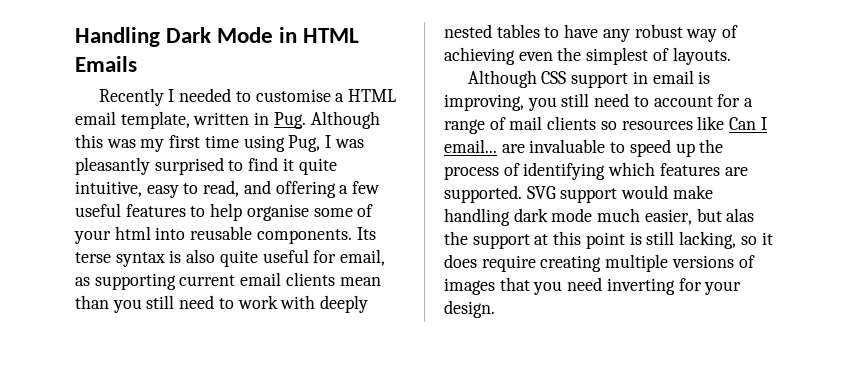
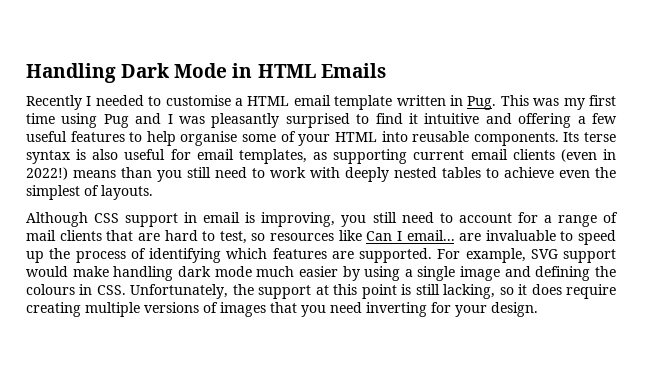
- Recently I needed to customise a HTML email template, written in Pug. Although this was my first time using Pug, I was pleasantly surprised to find it quite intuitive, easy to read, and offering a few useful features to help organise some of your html into reusable components.
+ Recently I needed to customise a HTML email template written in Pug. This was my first time using Pug and I was pleasantly surprised to find it intuitive and offering a few useful features to help organise some of your HTML into reusable components.
- Its terse syntax is also quite useful for email, as supporting current email clients mean than you still need to work with deeply nested tables to have any robust way of achieving even the simplest of layouts.
+ Its terse syntax is also useful for email templates, as supporting current email clients (even in 2022!) means than you still need to work with deeply nested tables to achieve even the simplest of layouts.
- Although CSS support in email is improving, you still need to account for a range of mail clients so resources like Can I email... are invaluable to speed up the process of identifying which features are supported.
+ Although CSS support in email is improving, you still need to account for a range of mail clients that are hard to test, so resources like Can I email... are invaluable to speed up the process of identifying which features are supported.
- SVG support would make handling dark mode much easier, but alas the support at this point is still lacking, so it does require creating multiple versions of images that you need inverting for your design.
+ For example, SVG support would make handling dark mode much easier by using a single image and defining the colours in CSS. Unfortunately, the support at this point is still lacking, so it does require creating multiple versions of images that you need inverting for your design.

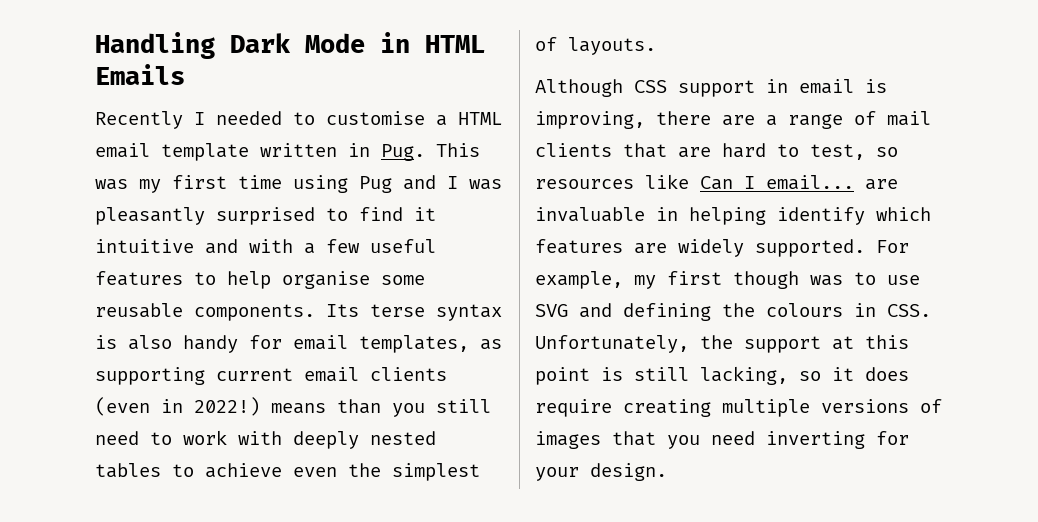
- Recently I needed to customise a HTML email template written in Pug. This was my first time using Pug and I was pleasantly surprised to find it intuitive and offering a few useful features to help organise some of your HTML into reusable components.
+ Recently I needed to customise a HTML email template written in Pug. This was my first time using Pug and I was pleasantly surprised to find it intuitive and with a few useful features to help organise some reusable components.
- Its terse syntax is also useful for email templates, as supporting current email clients (even in 2022!) means than you still need to work with deeply nested tables to achieve even the simplest of layouts.
+ Its terse syntax is also handy for email templates, as supporting current email clients (even in 2022!) means than you still need to work with deeply nested tables to achieve even the simplest of layouts.
- Although CSS support in email is improving, you still need to account for a range of mail clients that are hard to test, so resources like Can I email... are invaluable to speed up the process of identifying which features are supported.
+ Although CSS support in email is improving, there are a range of mail clients that are hard to test, so resources like Can I email... are invaluable in helping identify which features are widely supported.
- For example, SVG support would make handling dark mode much easier by using a single image and defining the colours in CSS. Unfortunately, the support at this point is still lacking, so it does require creating multiple versions of images that you need inverting for your design.
+ For example, my first though was to use SVG and defining the colours in CSS. Unfortunately, the support at this point is still lacking, so it does require creating multiple versions of images that you need inverting for your design.

